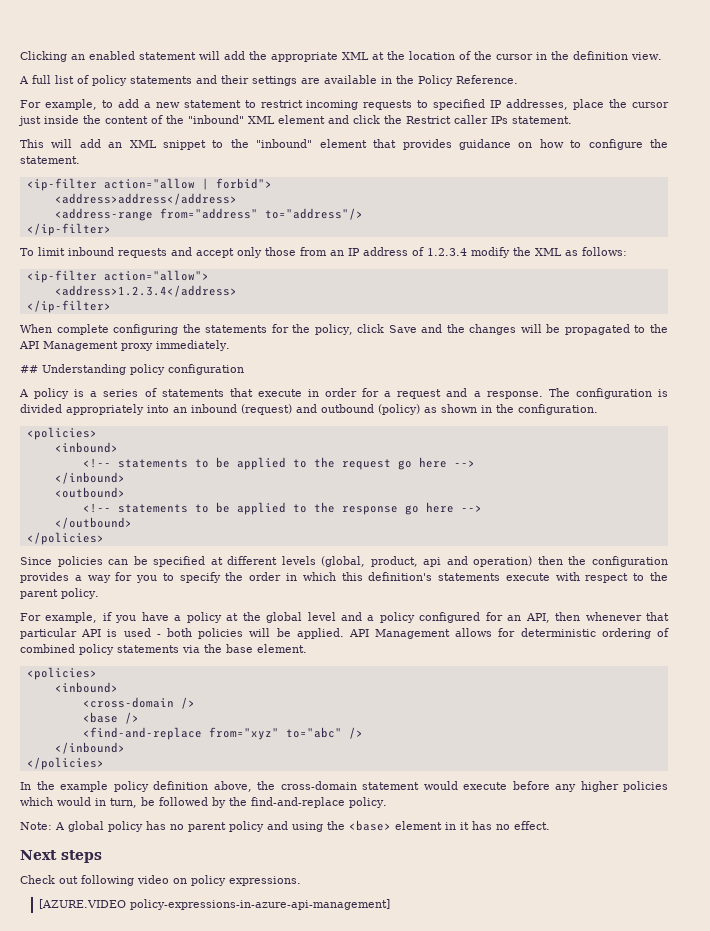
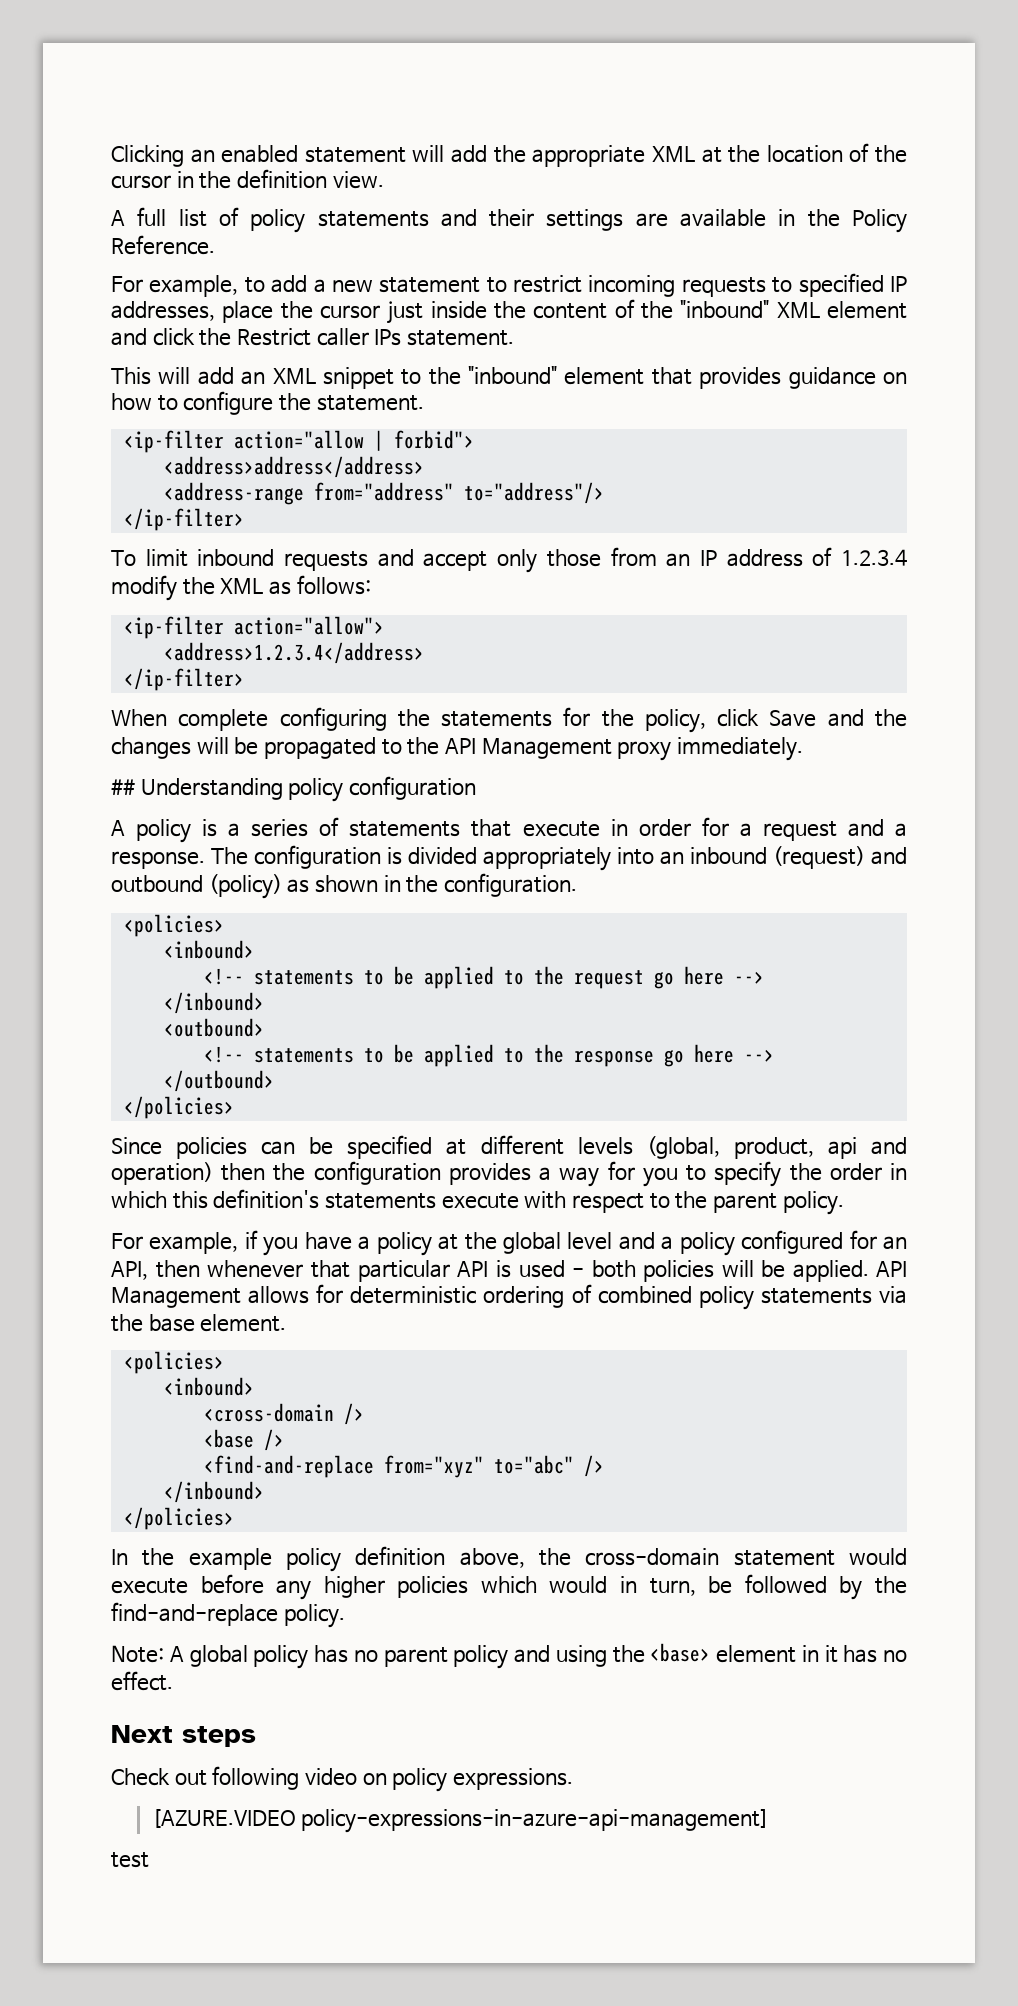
+ test

